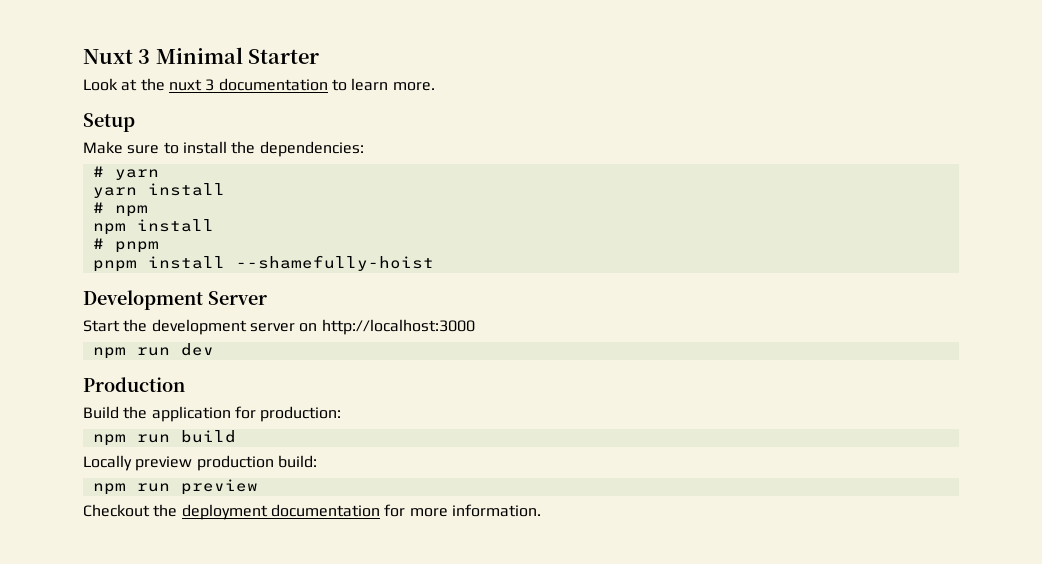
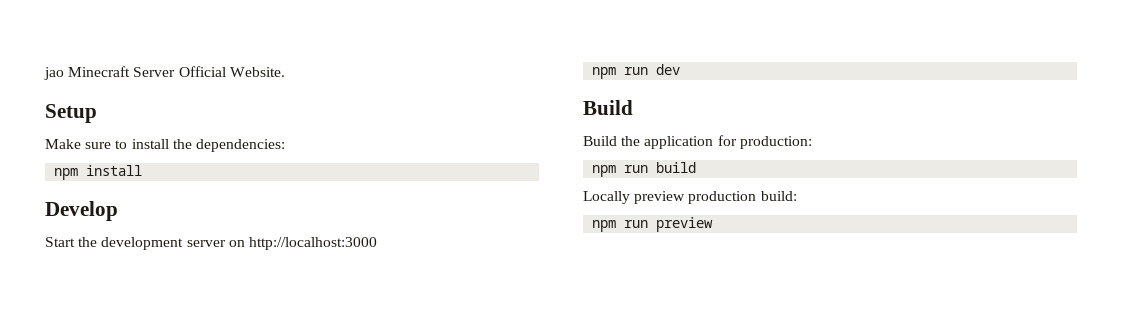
- Nuxt 3 Minimal Starter
- Look at the nuxt 3 documentation to learn more.
+ jao Minecraft Server Official Website.
- # yarn
- yarn install
- # npm
  npm install
- # pnpm
- pnpm install --shamefully-hoist
- Development Server
+ Develop
  npm run dev
- Production
+ Build
- Checkout the deployment documentation for more information.

